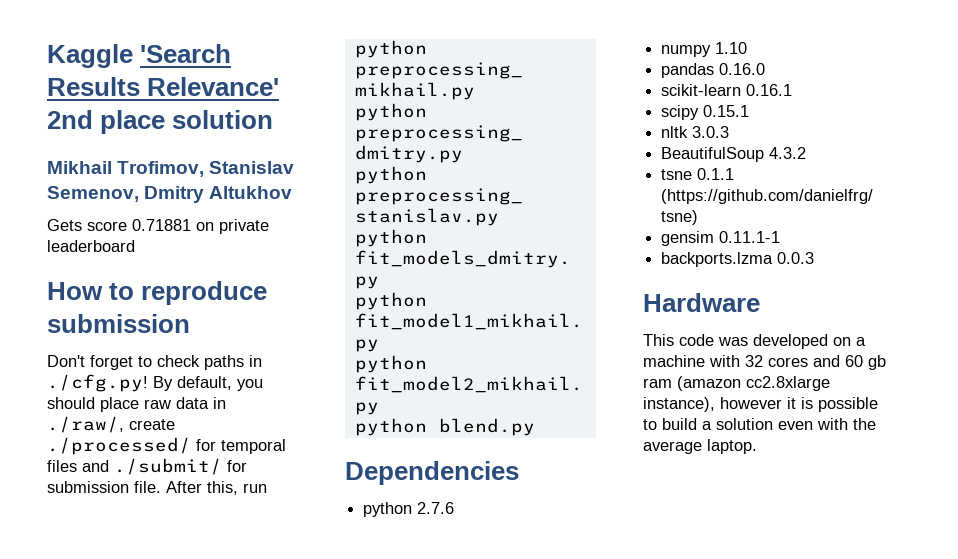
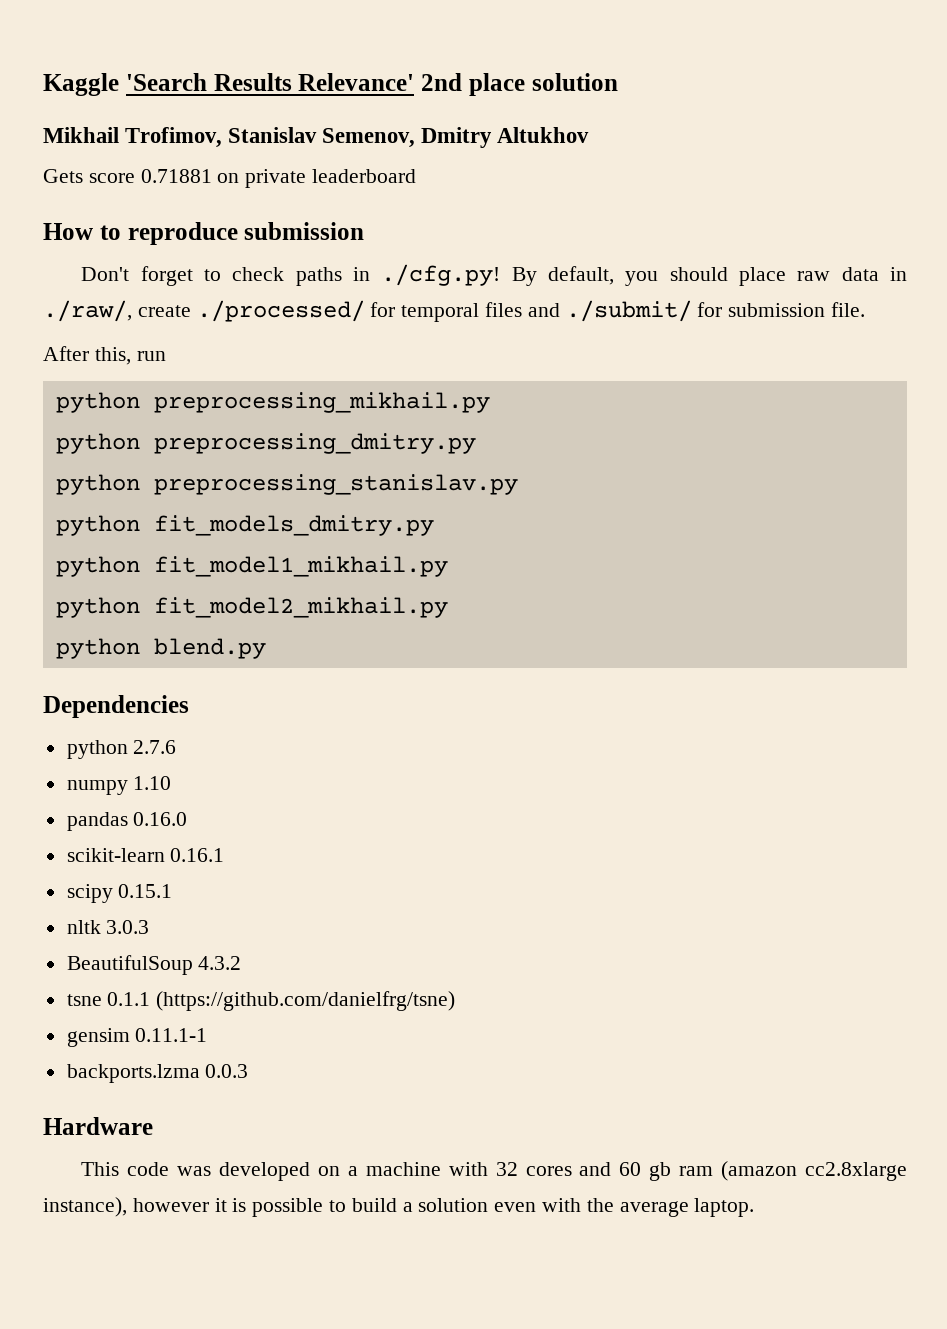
- By default, you should place raw data in ./raw/, create ./processed/ for temporal files and ./submit/ for submission file. After this, run
+ By default, you should place raw data in ./raw/, create ./processed/ for temporal files and ./submit/ for submission file.
+ After this, run

